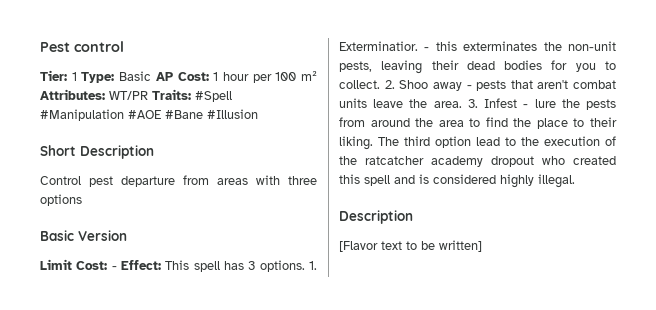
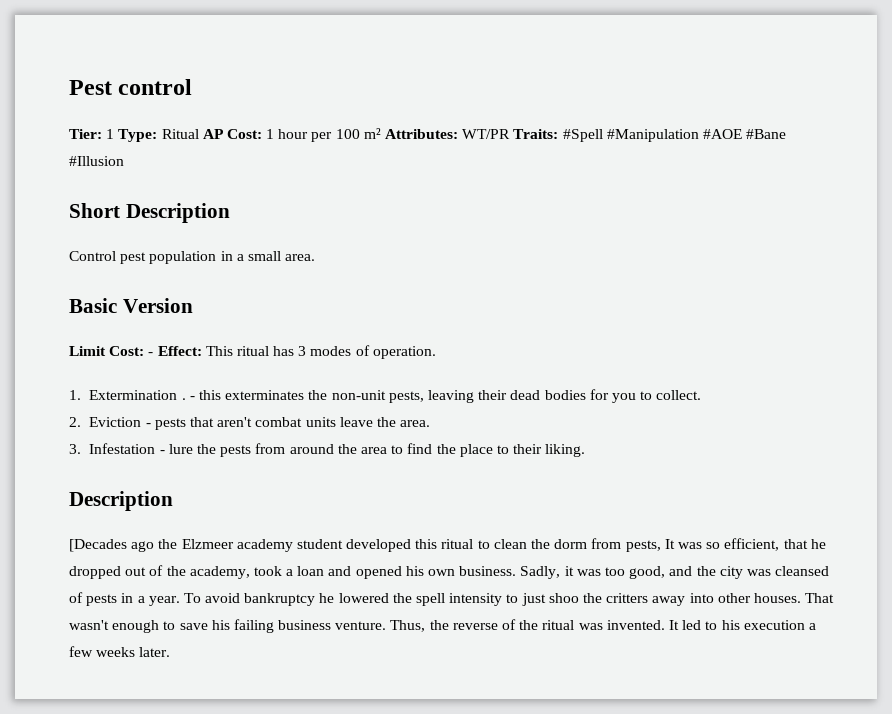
- Tier: 1 Type: Basic AP Cost: 1 hour per 100 m² Attributes: WT/PR Traits: #Spell #Manipulation #AOE #Bane #Illusion
+ Tier: 1 Type: Ritual AP Cost: 1 hour per 100 m² Attributes: WT/PR Traits: #Spell #Manipulation #AOE #Bane #Illusion
- Control pest departure from areas with three options
+ Control pest population in a small area.
- Limit Cost: - Effect: This spell has 3 options. 1. Exterminatior.
+ Limit Cost: - Effect: This ritual has 3 modes of operation.
+ 1. Extermination .
- - this exterminates the non-unit pests, leaving their dead bodies for you to collect. 2. Shoo away - pests that aren't combat units leave the area. 3. Infest - lure the pests from around the area to find the place to their liking. The third option lead to the execution of the ratcatcher academy dropout who created this spell and is considered highly illegal.
+ - this exterminates the non-unit pests, leaving their dead bodies for you to collect.
+ 2. Eviction - pests that aren't combat units leave the area.
+ 3. Infestation - lure the pests from around the area to find the place to their liking.
  Description
- [Flavor text to be written]
+ [Decades ago the Elzmeer academy student developed this ritual to clean the dorm from pests, It was so efficient, that he dropped out of the academy, took a loan and opened his own business. Sadly, it was too good, and the city was cleansed of pests in a year. To avoid bankruptcy he lowered the spell intensity to just shoo the critters away into other houses. That wasn't enough to save his failing business venture. Thus, the reverse of the ritual was invented. It led to his execution a few weeks later.

